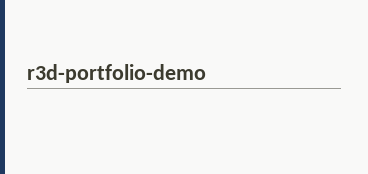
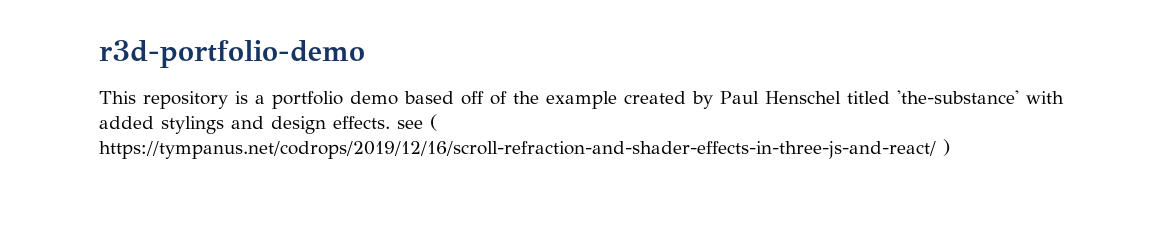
+ This repository is a portfolio demo based off of the example created by Paul Henschel titled 'the-substance' with added stylings and design effects. see ( https://tympanus.net/codrops/2019/12/16/scroll-refraction-and-shader-effects-in-three-js-and-react/ )

